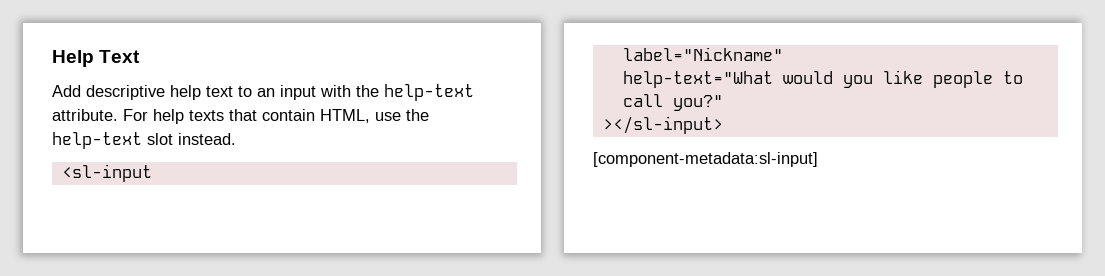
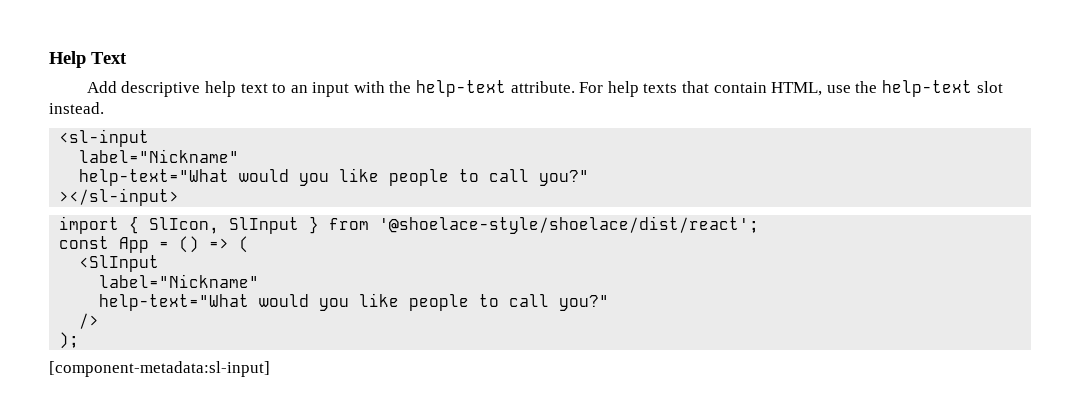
+ import { SlIcon, SlInput } from '@shoelace-style/shoelace/dist/react';
+ const App = () => (
+ <SlInput
+ label="Nickname"
+ help-text="What would you like people to call you?"
+ />
+ );

